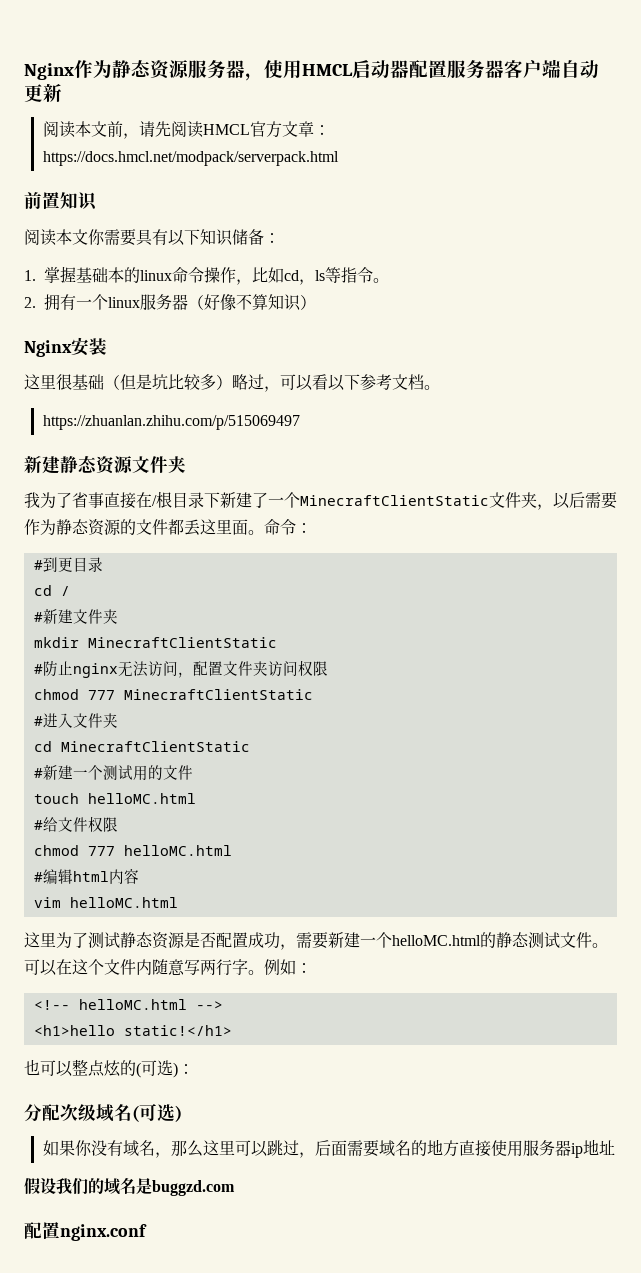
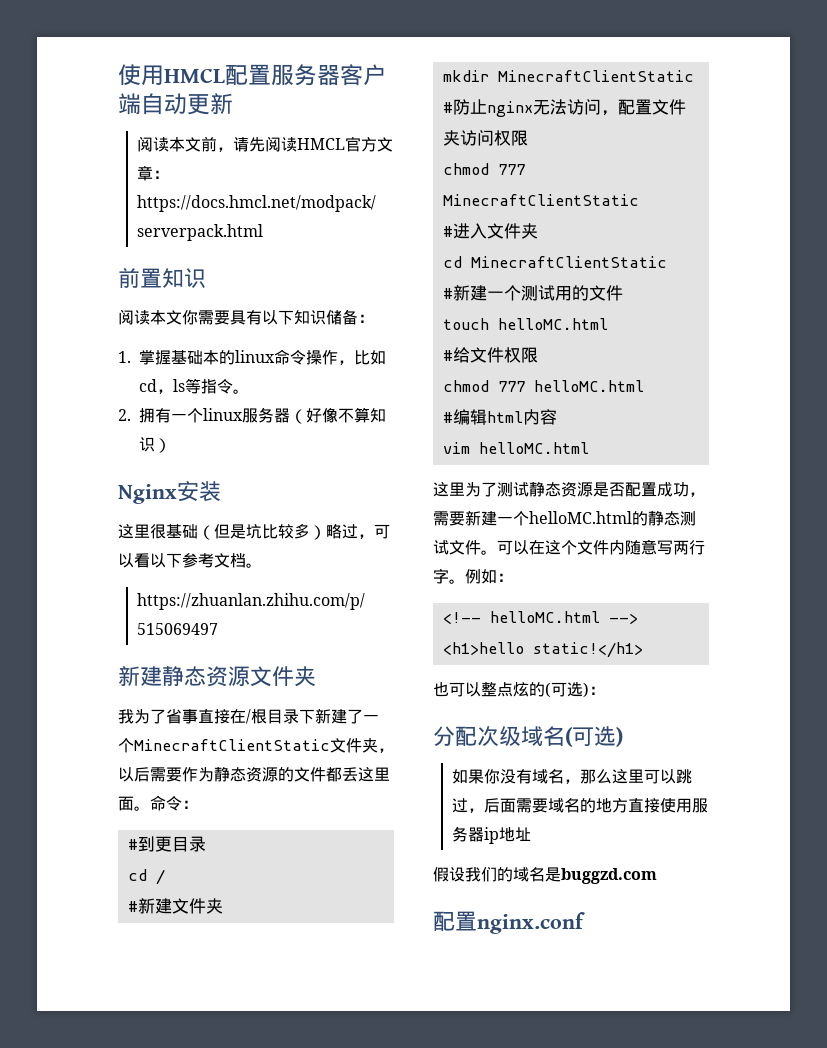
- Nginx作为静态资源服务器，使用HMCL启动器配置服务器客户端自动更新
+ 使用HMCL配置服务器客户端自动更新

